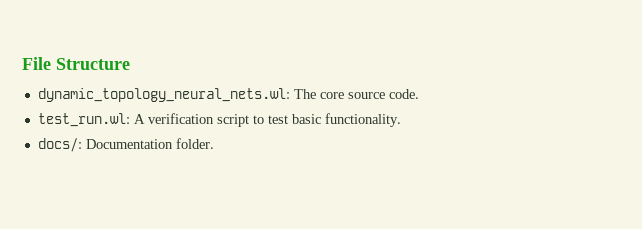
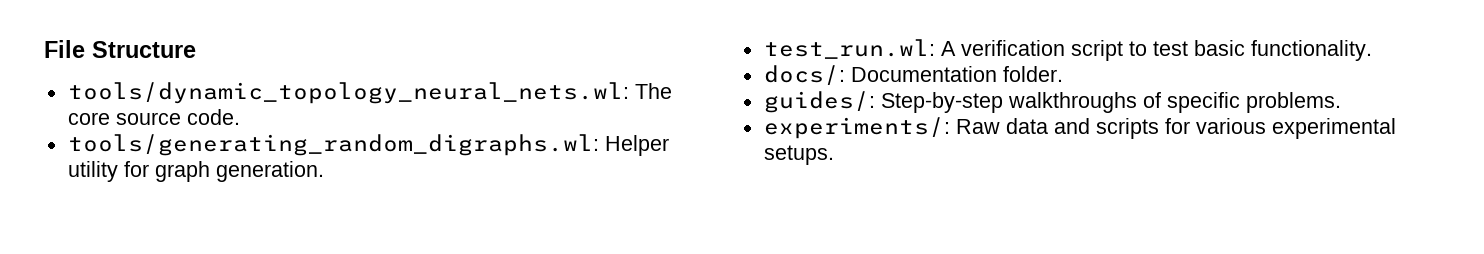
- dynamic_topology_neural_nets.wl: The core source code.
+ tools/dynamic_topology_neural_nets.wl: The core source code.
+ tools/generating_random_digraphs.wl: Helper utility for graph generation.
+ guides/: Step-by-step walkthroughs of specific problems.
+ experiments/: Raw data and scripts for various experimental setups.

